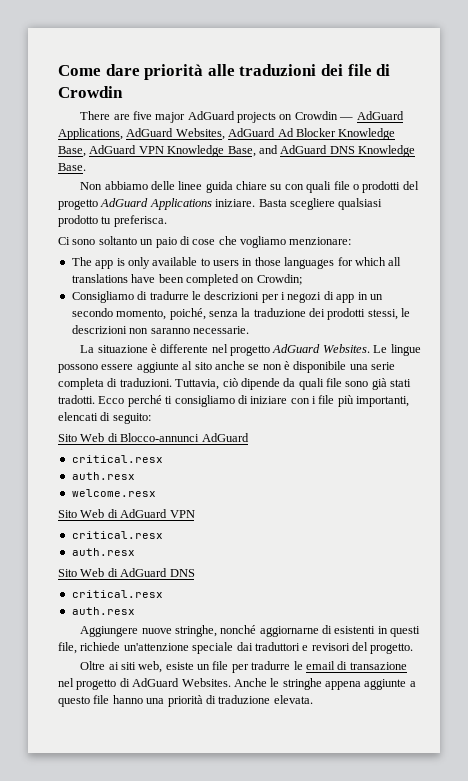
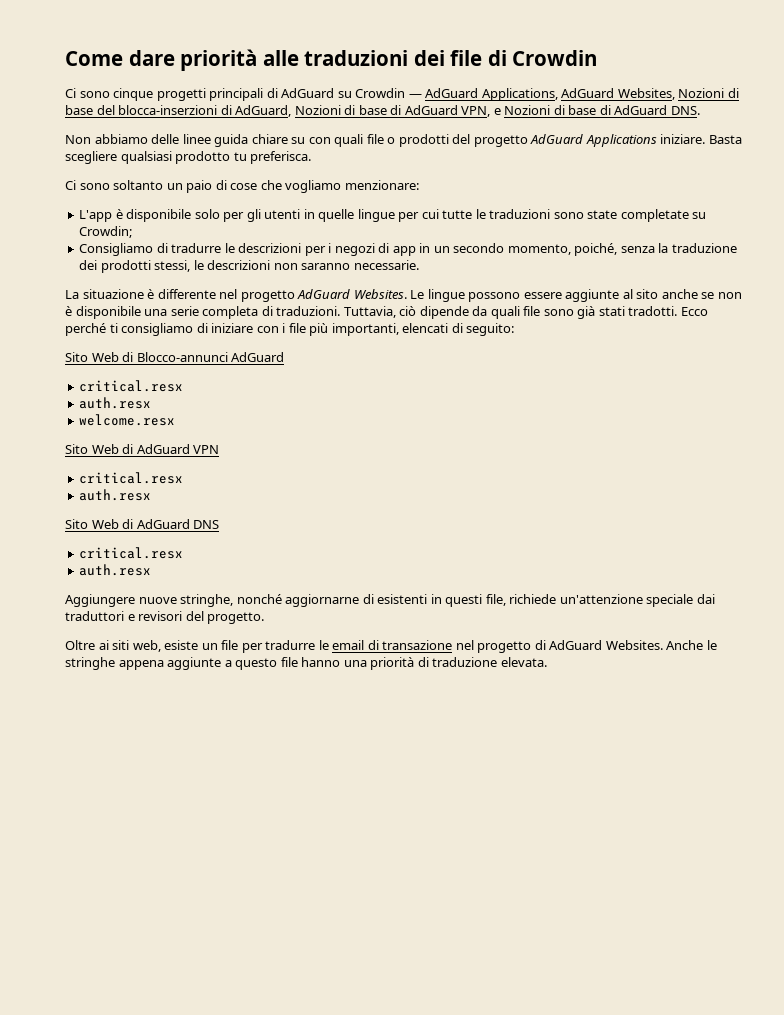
- There are five major AdGuard projects on Crowdin — AdGuard Applications, AdGuard Websites, AdGuard Ad Blocker Knowledge Base, AdGuard VPN Knowledge Base, and AdGuard DNS Knowledge Base.
+ Ci sono cinque progetti principali di AdGuard su Crowdin — AdGuard Applications, AdGuard Websites, Nozioni di base del blocca-inserzioni di AdGuard, Nozioni di base di AdGuard VPN, e Nozioni di base di AdGuard DNS.
- The app is only available to users in those languages for which all translations have been completed on Crowdin;
+ L'app è disponibile solo per gli utenti in quelle lingue per cui tutte le traduzioni sono state completate su Crowdin;

